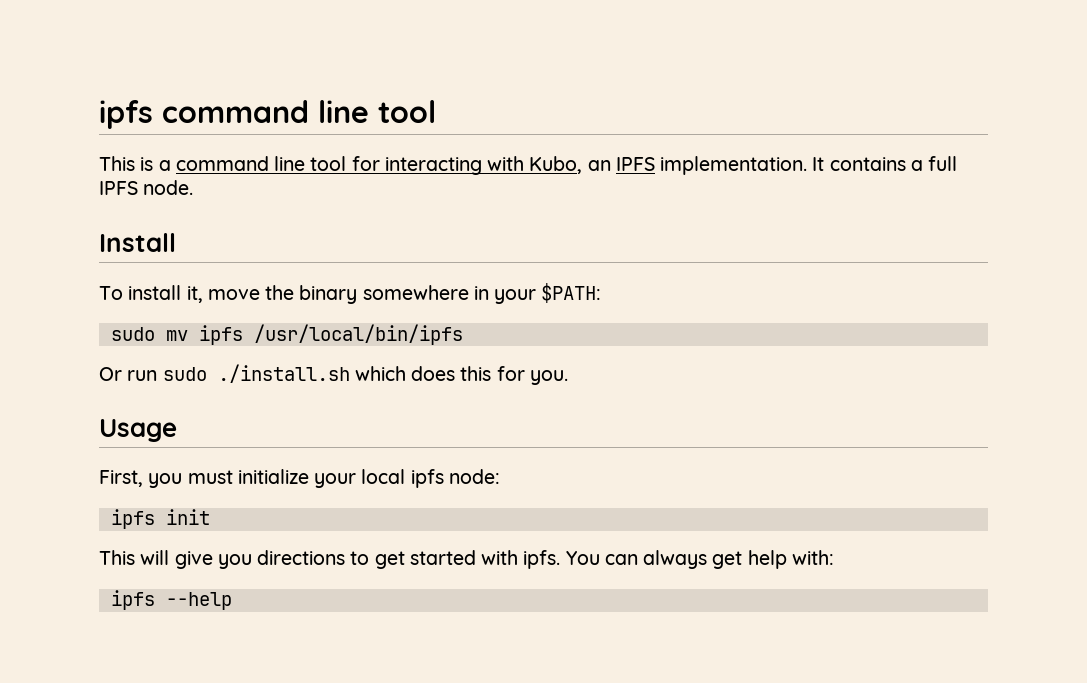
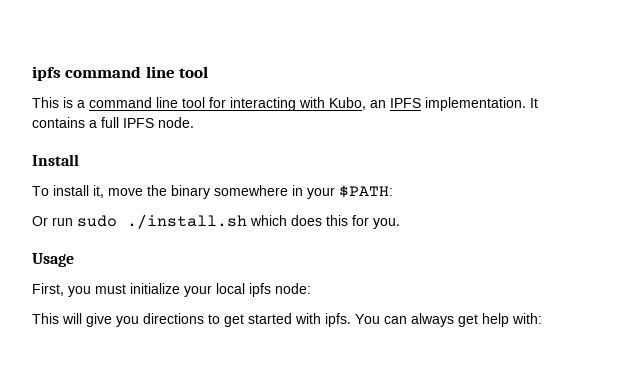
- sudo mv ipfs /usr/local/bin/ipfs
- ipfs init
- ipfs --help

